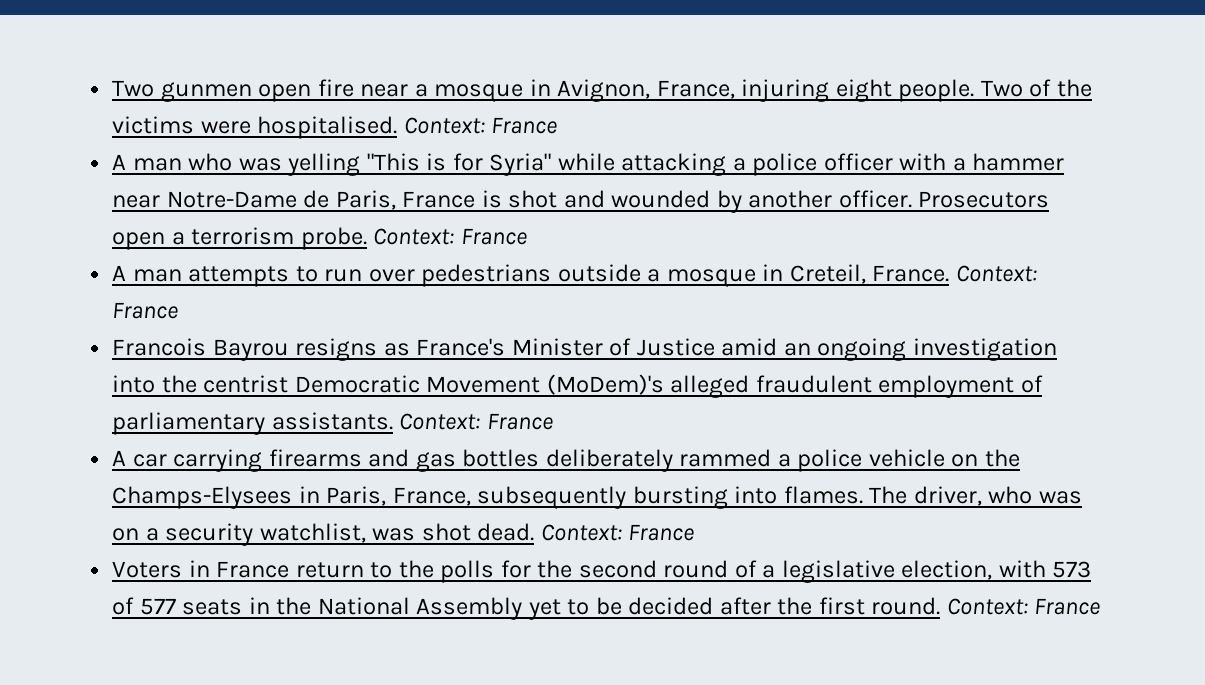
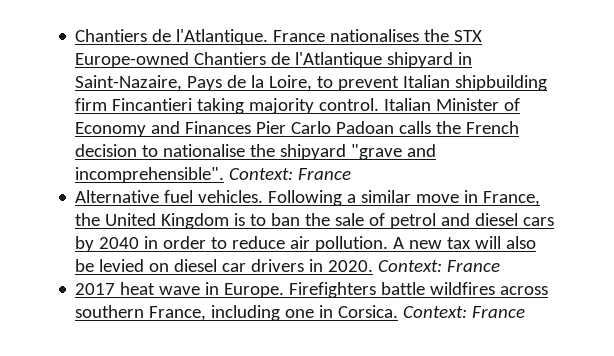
- Two gunmen open fire near a mosque in Avignon, France, injuring eight people. Two of the victims were hospitalised. Context: France
- A man who was yelling "This is for Syria" while attacking a police officer with a hammer near Notre-Dame de Paris, France is shot and wounded by another officer. Prosecutors open a terrorism probe. Context: France
- A man attempts to run over pedestrians outside a mosque in Creteil, France. Context: France
- Francois Bayrou resigns as France's Minister of Justice amid an ongoing investigation into the centrist Democratic Movement (MoDem)'s alleged fraudulent employment of parliamentary assistants. Context: France
- A car carrying firearms and gas bottles deliberately rammed a police vehicle on the Champs-Elysees in Paris, France, subsequently bursting into flames. The driver, who was on a security watchlist, was shot dead. Context: France
- Voters in France return to the polls for the second round of a legislative election, with 573 of 577 seats in the National Assembly yet to be decided after the first round.
+ Chantiers de l'Atlantique. France nationalises the STX Europe-owned Chantiers de l'Atlantique shipyard in Saint-Nazaire, Pays de la Loire, to prevent Italian shipbuilding firm Fincantieri taking majority control. Italian Minister of Economy and Finances Pier Carlo Padoan calls the French decision to nationalise the shipyard "grave and incomprehensible". Context: France
+ Alternative fuel vehicles. Following a similar move in France, the United Kingdom is to ban the sale of petrol and diesel cars by 2040 in order to reduce air pollution. A new tax will also be levied on diesel car drivers in 2020. Context: France
+ 2017 heat wave in Europe. Firefighters battle wildfires across southern France, including one in Corsica.

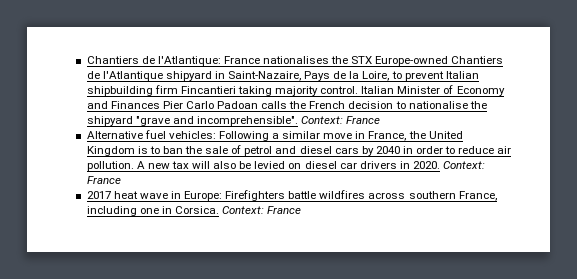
- Chantiers de l'Atlantique. France nationalises the STX Europe-owned Chantiers de l'Atlantique shipyard in Saint-Nazaire, Pays de la Loire, to prevent Italian shipbuilding firm Fincantieri taking majority control.
+ Chantiers de l'Atlantique: France nationalises the STX Europe-owned Chantiers de l'Atlantique shipyard in Saint-Nazaire, Pays de la Loire, to prevent Italian shipbuilding firm Fincantieri taking majority control.
- Alternative fuel vehicles. Following a similar move in France, the United Kingdom is to ban the sale of petrol and diesel cars by 2040 in order to reduce air pollution.
+ Alternative fuel vehicles: Following a similar move in France, the United Kingdom is to ban the sale of petrol and diesel cars by 2040 in order to reduce air pollution.
- 2017 heat wave in Europe. Firefighters battle wildfires across southern France, including one in Corsica.
+ 2017 heat wave in Europe: Firefighters battle wildfires across southern France, including one in Corsica.

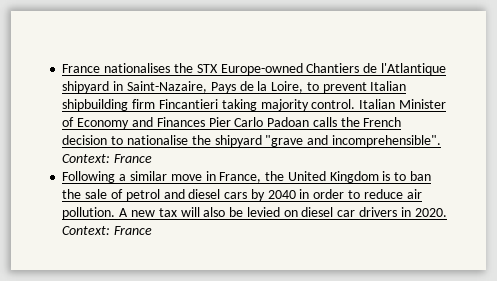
- Chantiers de l'Atlantique: France nationalises the STX Europe-owned Chantiers de l'Atlantique shipyard in Saint-Nazaire, Pays de la Loire, to prevent Italian shipbuilding firm Fincantieri taking majority control.
+ France nationalises the STX Europe-owned Chantiers de l'Atlantique shipyard in Saint-Nazaire, Pays de la Loire, to prevent Italian shipbuilding firm Fincantieri taking majority control.
- Alternative fuel vehicles: Following a similar move in France, the United Kingdom is to ban the sale of petrol and diesel cars by 2040 in order to reduce air pollution.
+ Following a similar move in France, the United Kingdom is to ban the sale of petrol and diesel cars by 2040 in order to reduce air pollution.
- 2017 heat wave in Europe: Firefighters battle wildfires across southern France, including one in Corsica. Context: France

